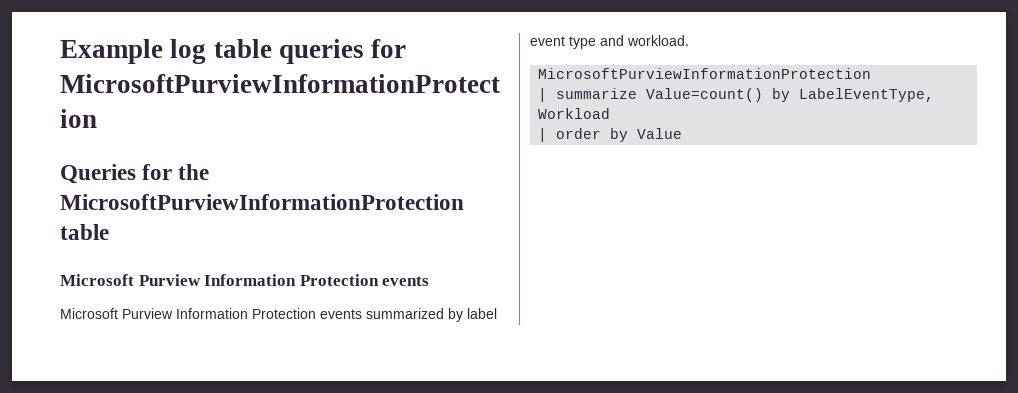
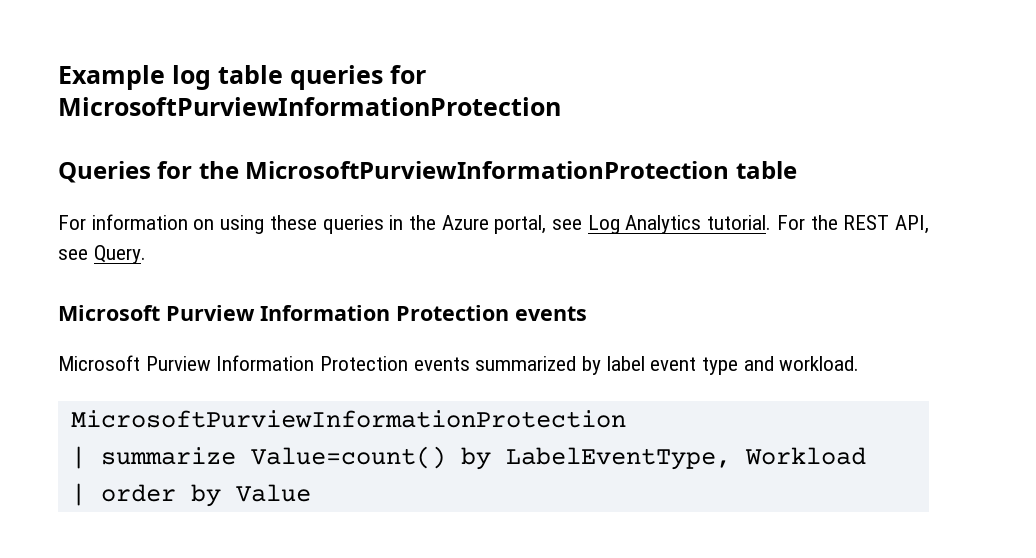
+ For information on using these queries in the Azure portal, see Log Analytics tutorial. For the REST API, see Query.

